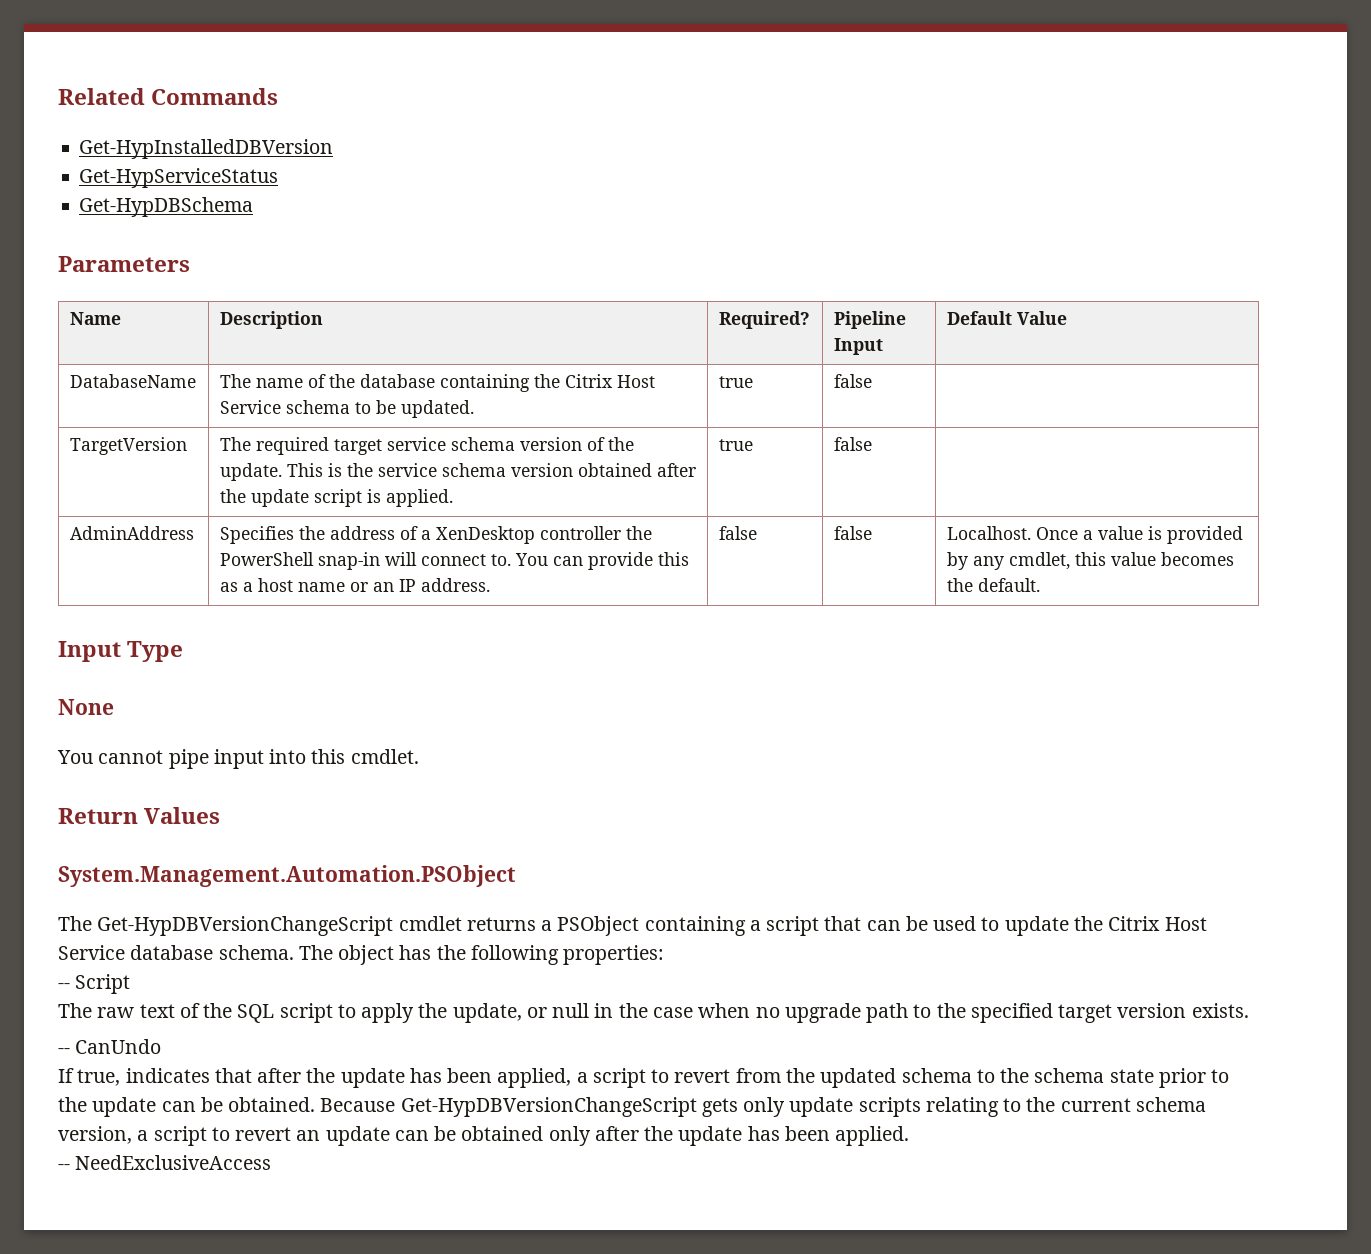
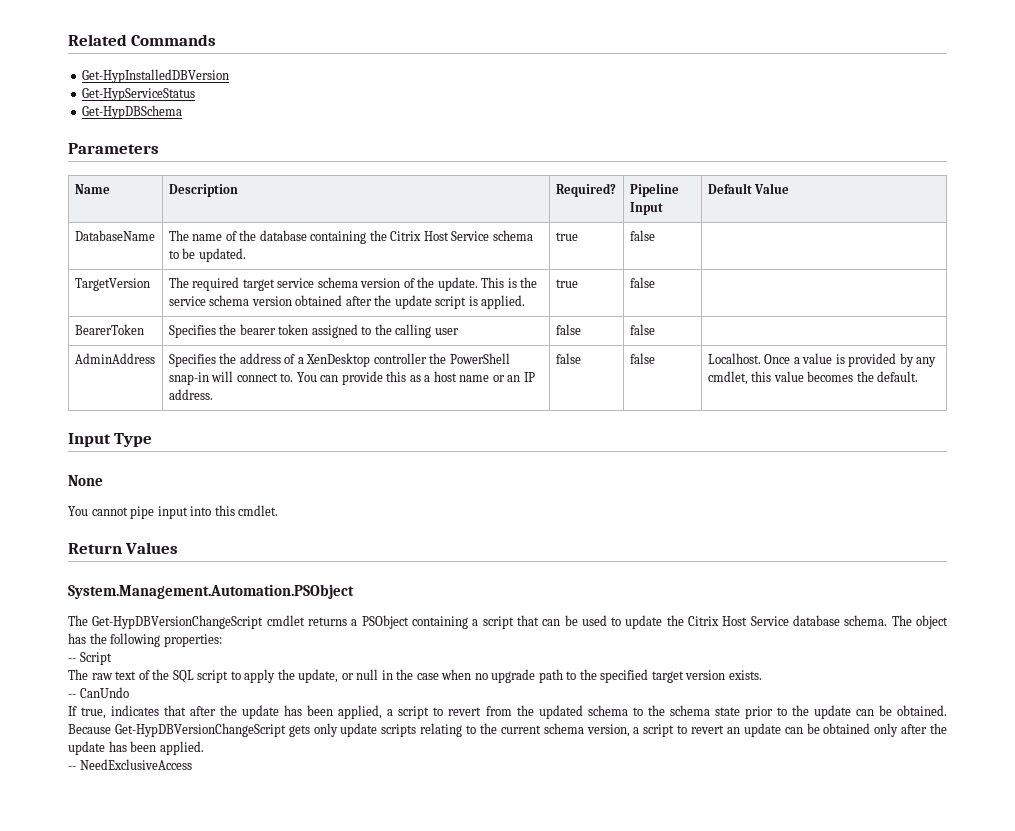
+ BearerToken | Specifies the bearer token assigned to the calling user | false | false |

